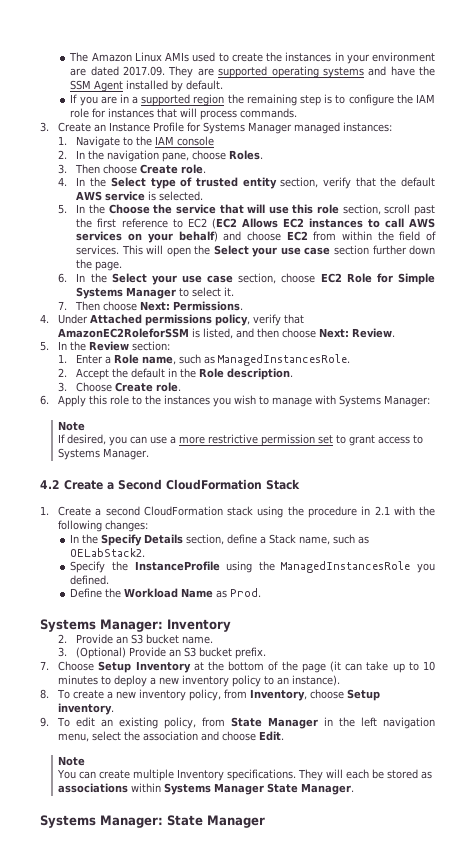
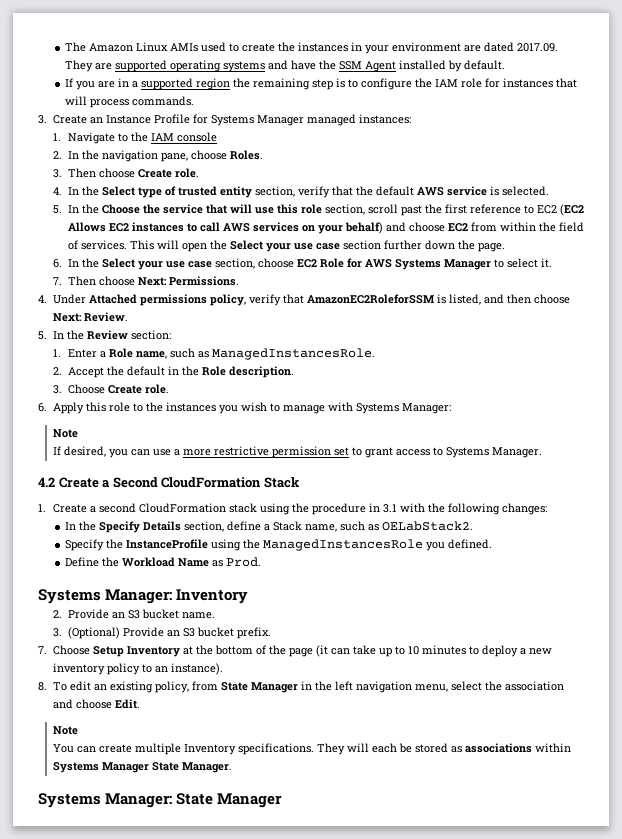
- 6. In the Select your use case section, choose EC2 Role for Simple Systems Manager to select it.
+ 6. In the Select your use case section, choose EC2 Role for AWS Systems Manager to select it.
- 1. Create a second CloudFormation stack using the procedure in 2.1 with the following changes:
+ 1. Create a second CloudFormation stack using the procedure in 3.1 with the following changes:
- 8. To create a new inventory policy, from Inventory, choose Setup inventory.
- 9. To edit an existing policy, from State Manager in the left navigation menu, select the association and choose Edit.
+ 8. To edit an existing policy, from State Manager in the left navigation menu, select the association and choose Edit.

